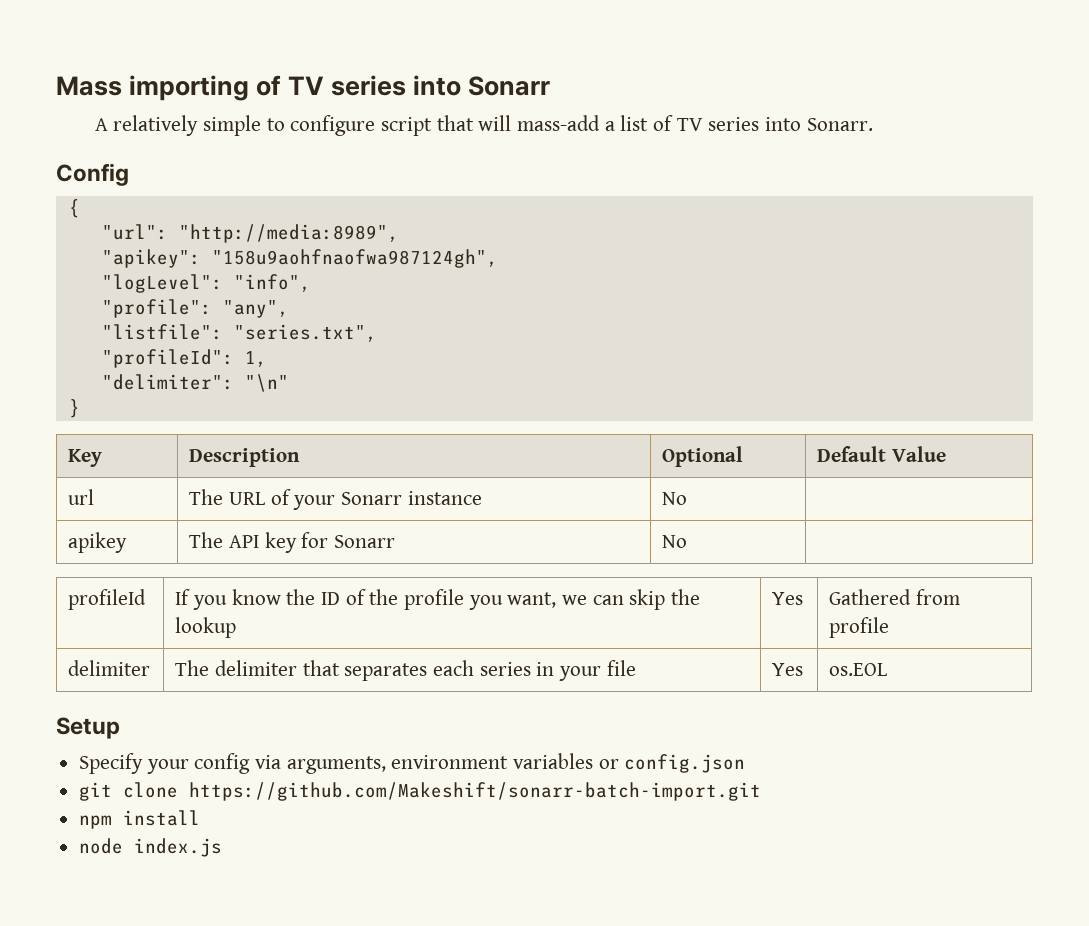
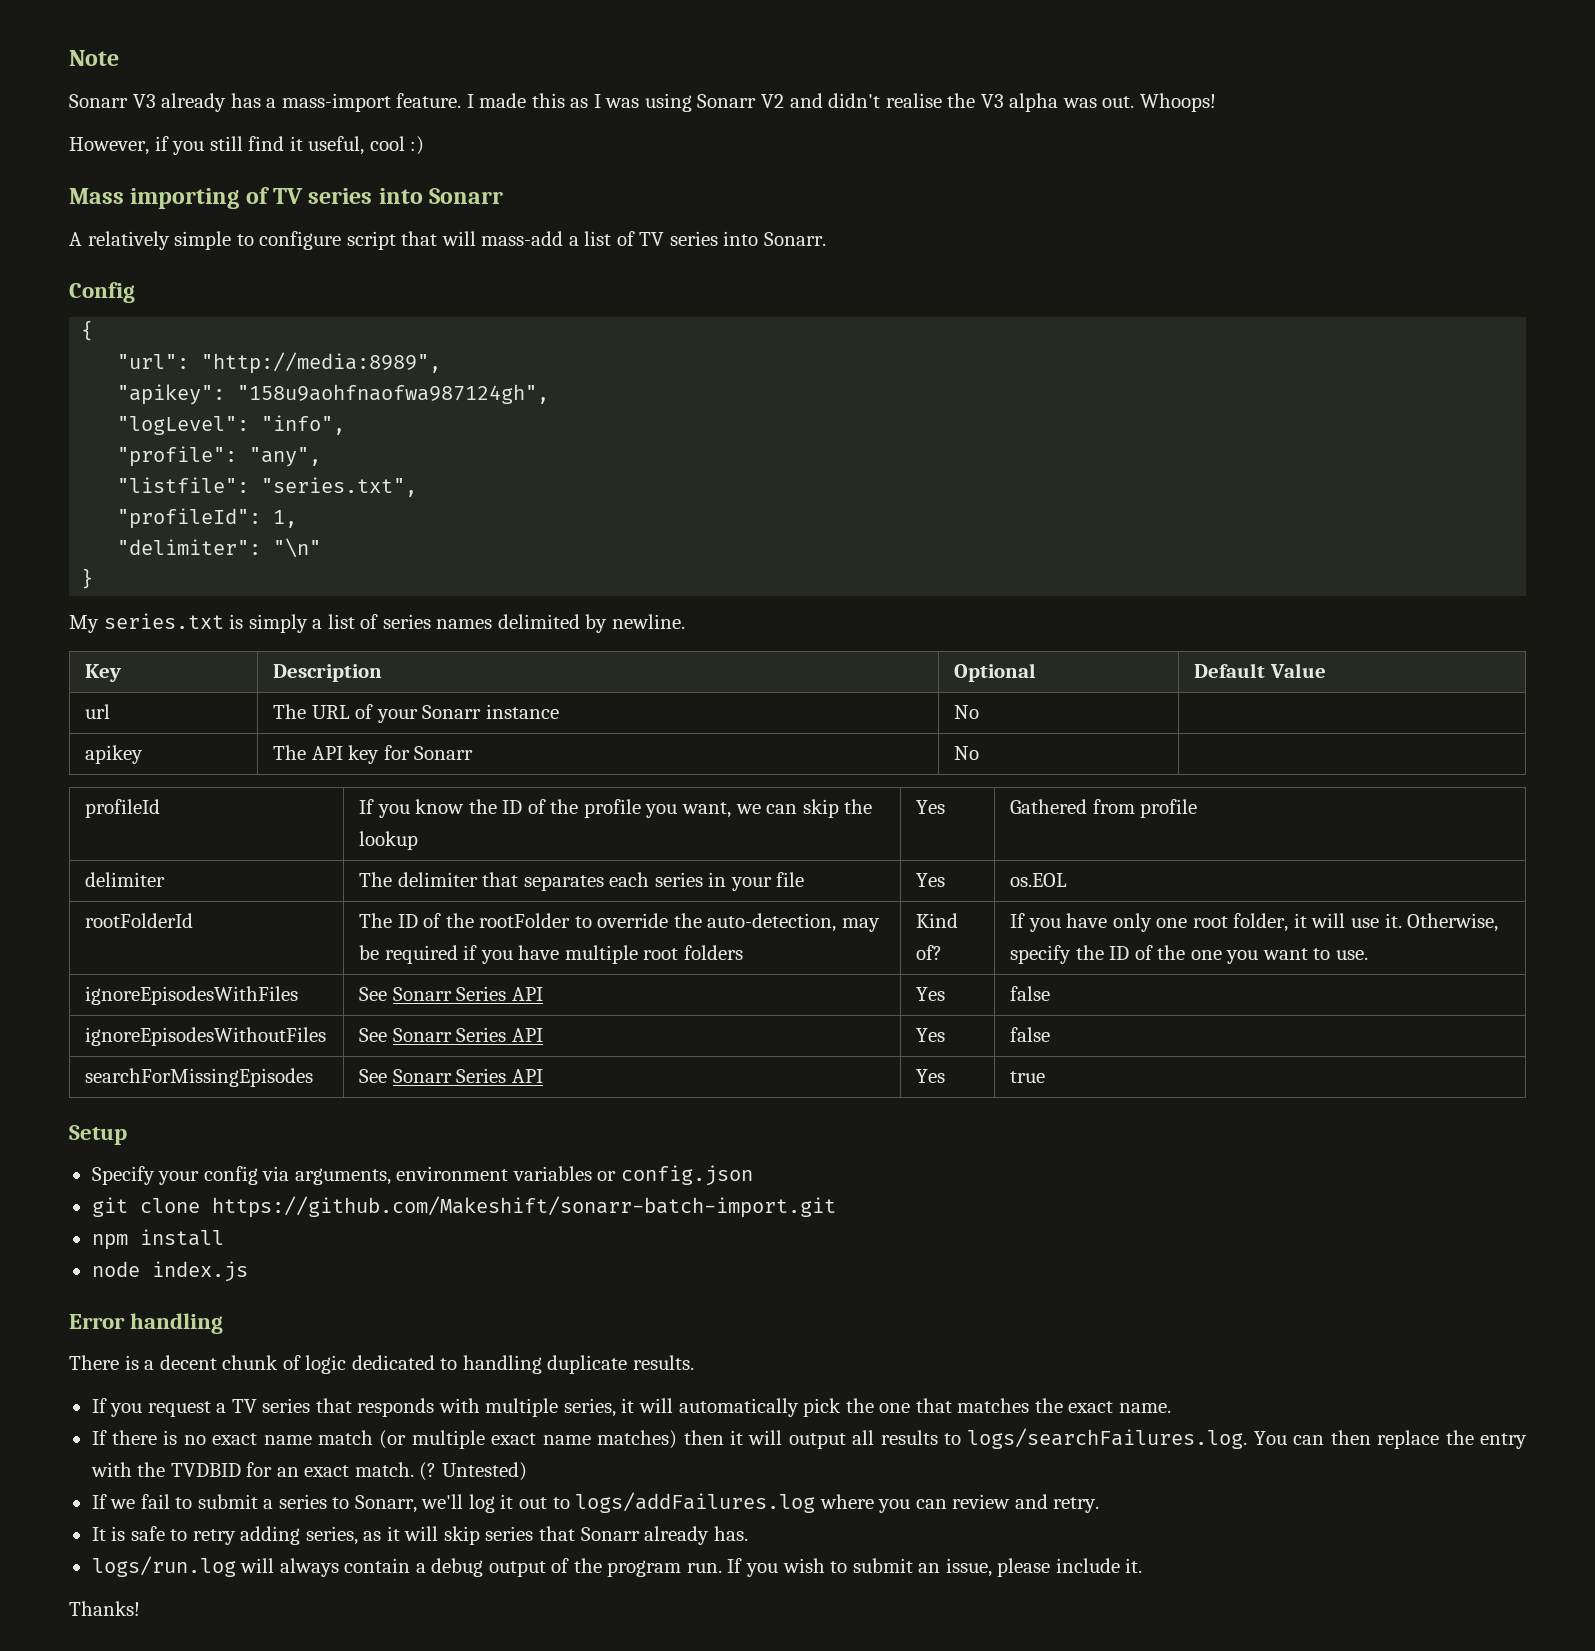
+ Note
+ Sonarr V3 already has a mass-import feature. I made this as I was using Sonarr V2 and didn't realise the V3 alpha was out. Whoops!
+ However, if you still find it useful, cool :)
+ My series.txt is simply a list of series names delimited by newline.
+ rootFolderId | The ID of the rootFolder to override the auto-detection, may be required if you have multiple root folders | Kind of? | If you have only one root folder, it will use it. Otherwise, specify the ID of the one you want to use.
+ ignoreEpisodesWithFiles | See Sonarr Series API | Yes | false
+ ignoreEpisodesWithoutFiles | See Sonarr Series API | Yes | false
+ searchForMissingEpisodes | See Sonarr Series API | Yes | true
+ Error handling
+ There is a decent chunk of logic dedicated to handling duplicate results.
+ If you request a TV series that responds with multiple series, it will automatically pick the one that matches the exact name.
+ If there is no exact name match (or multiple exact name matches) then it will output all results to logs/searchFailures.log. You can then replace the entry with the TVDBID for an exact match. (? Untested)
+ If we fail to submit a series to Sonarr, we'll log it out to logs/addFailures.log where you can review and retry.
+ It is safe to retry adding series, as it will skip series that Sonarr already has.
+ logs/run.log will always contain a debug output of the program run. If you wish to submit an issue, please include it.
+ Thanks!

